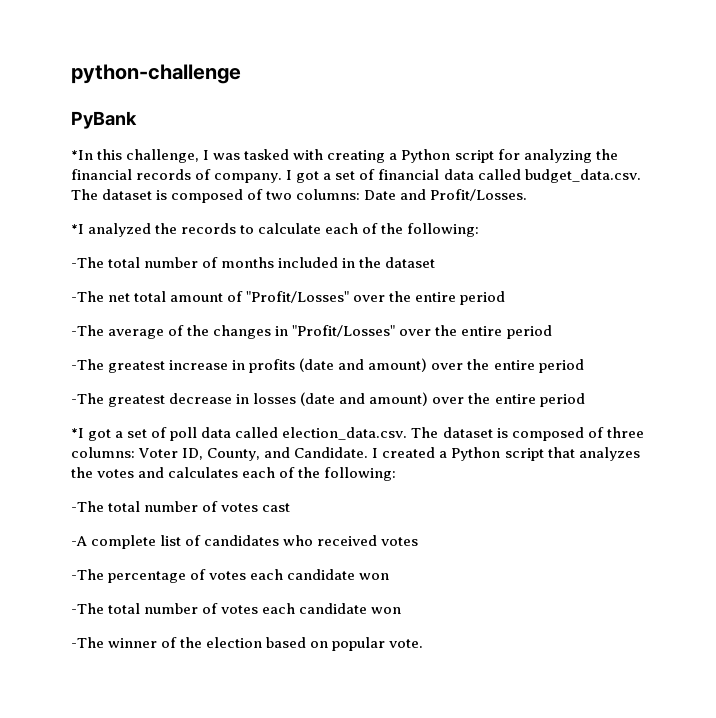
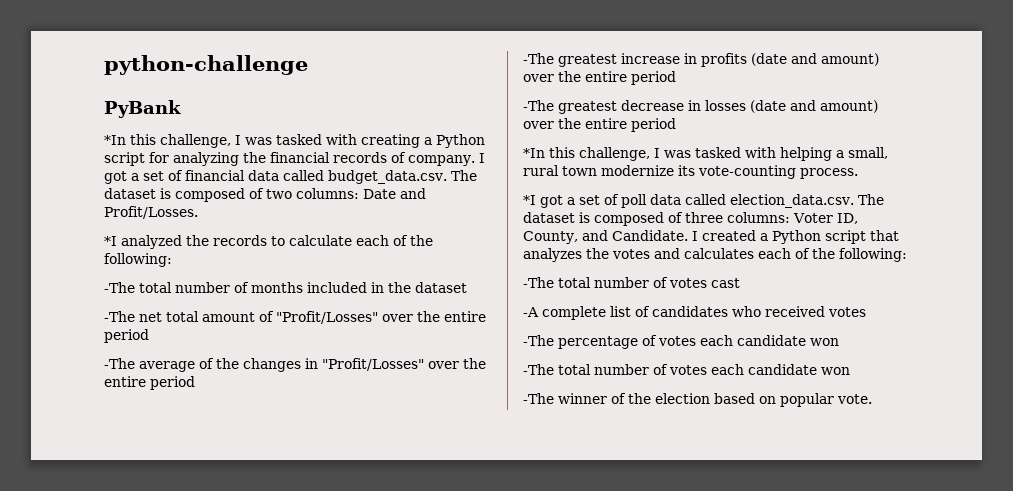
+ *In this challenge, I was tasked with helping a small, rural town modernize its vote-counting process.

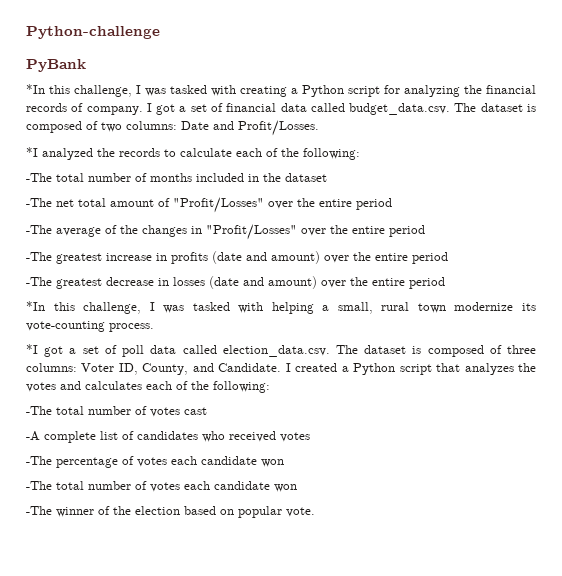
- python-challenge
+ Python-challenge

